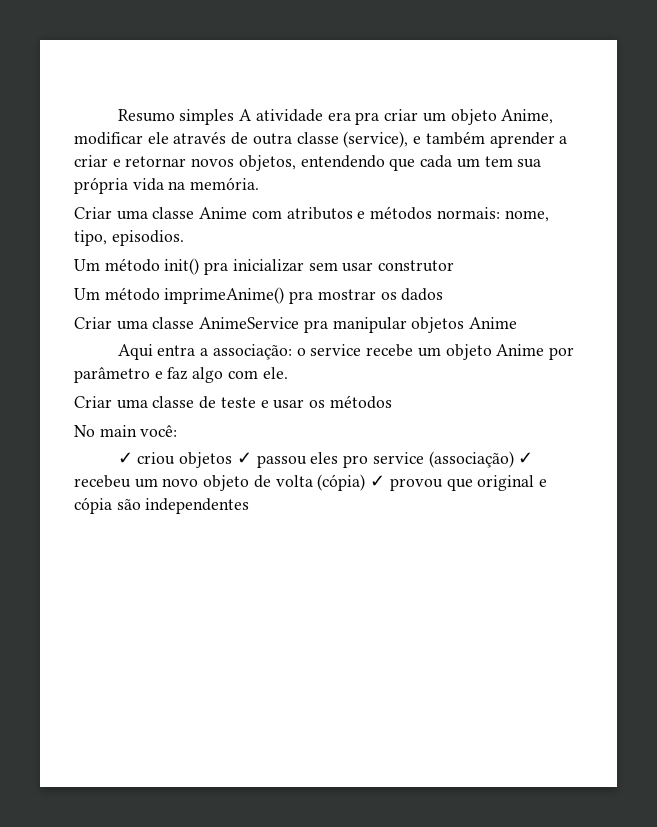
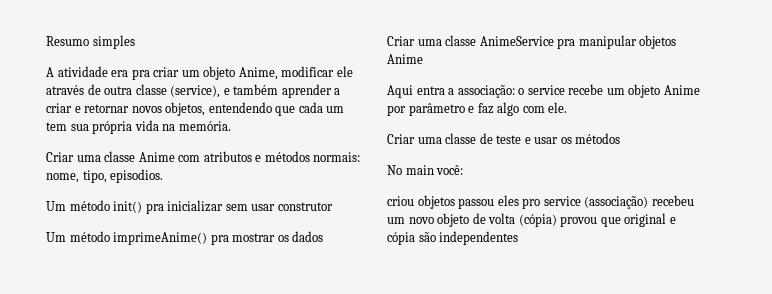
- Resumo simples A atividade era pra criar um objeto Anime, modificar ele através de outra classe (service), e também aprender a criar e retornar novos objetos, entendendo que cada um tem sua própria vida na memória.
+ Resumo simples
+ A atividade era pra criar um objeto Anime, modificar ele através de outra classe (service), e também aprender a criar e retornar novos objetos, entendendo que cada um tem sua própria vida na memória.
- ✓ criou objetos ✓ passou eles pro service (associação) ✓ recebeu um novo objeto de volta (cópia) ✓ provou que original e cópia são independentes
+ criou objetos passou eles pro service (associação) recebeu um novo objeto de volta (cópia) provou que original e cópia são independentes

